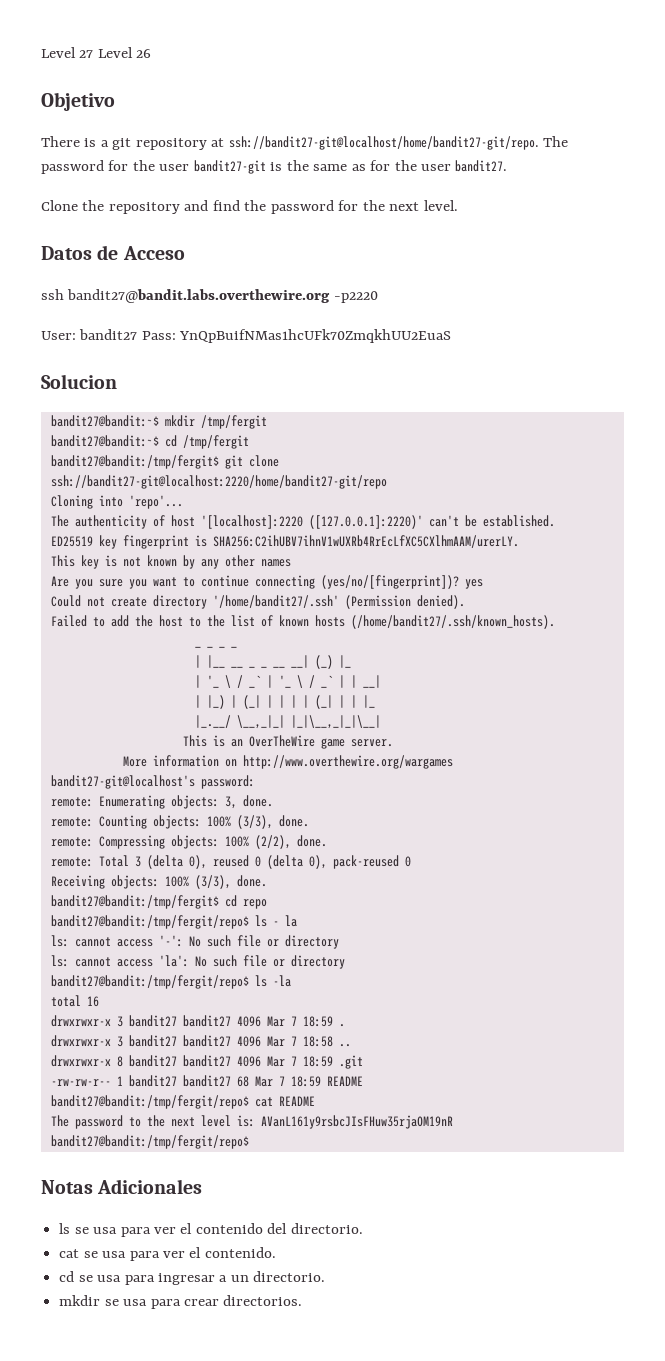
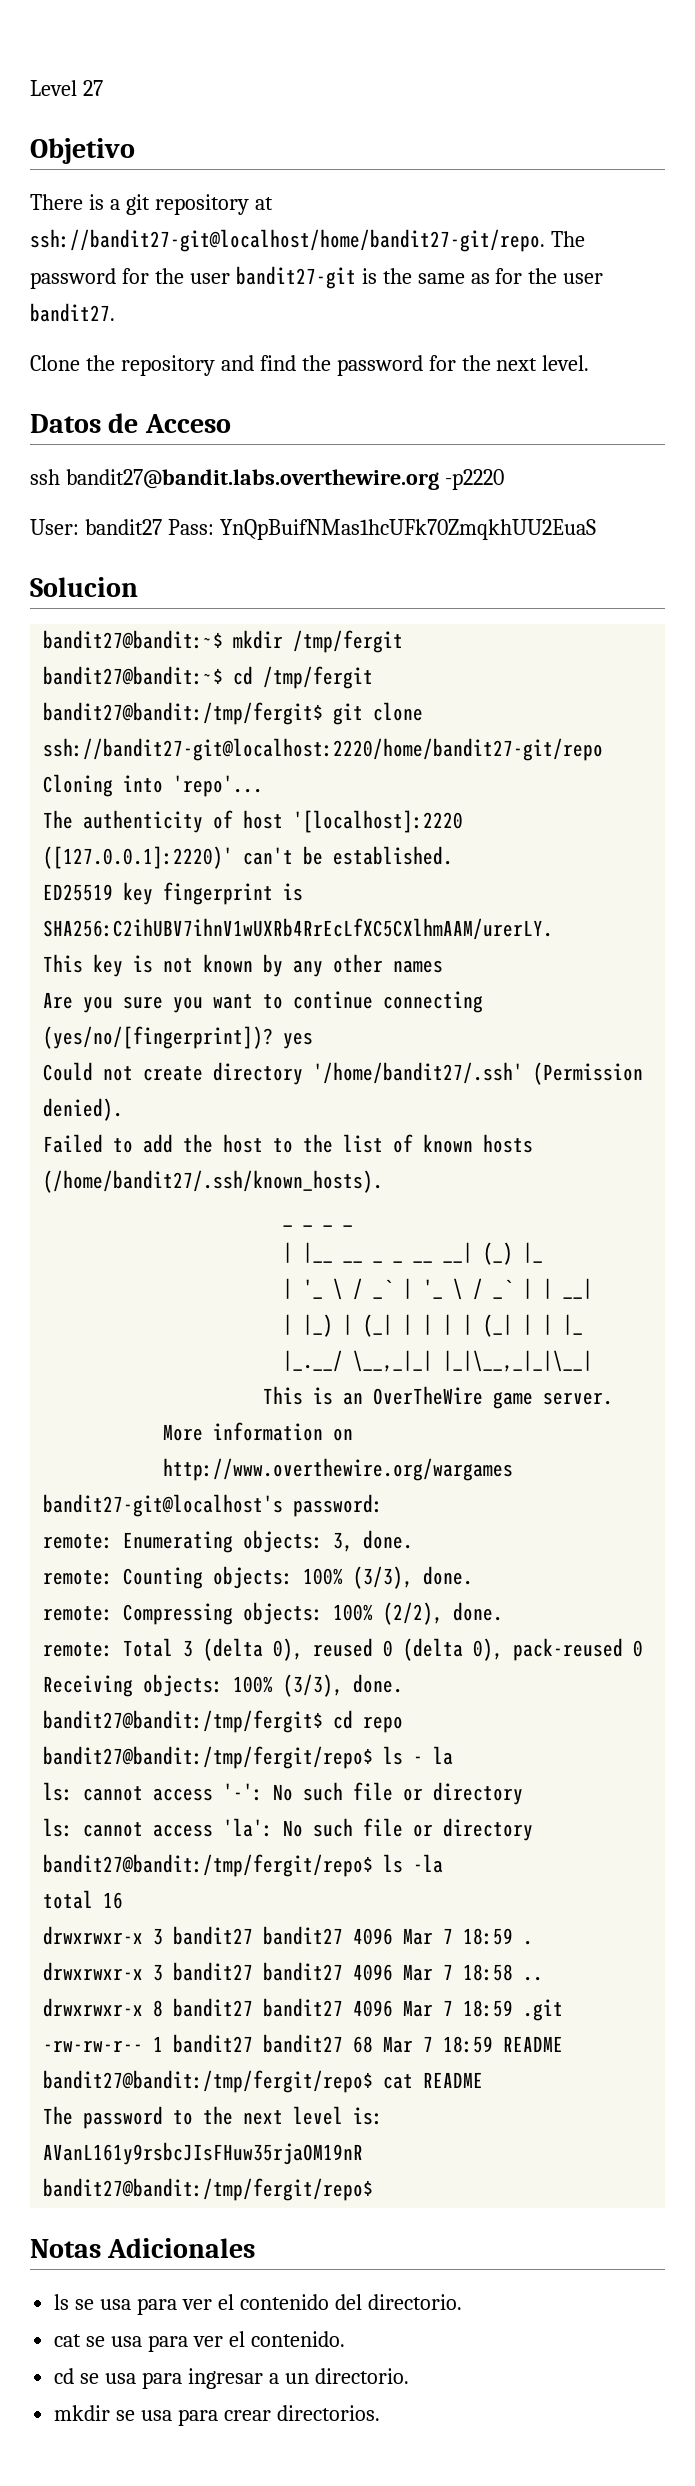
- Level 27 Level 26
+ Level 27

